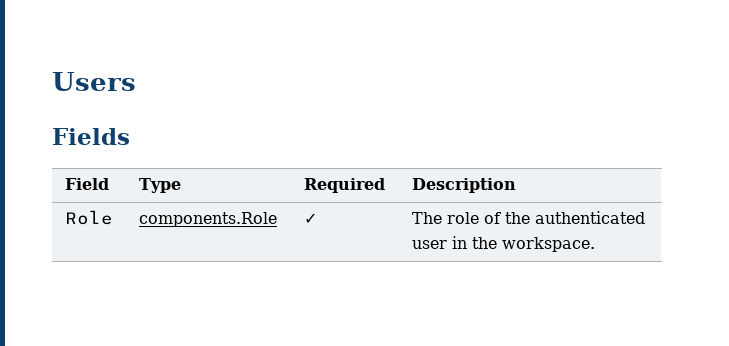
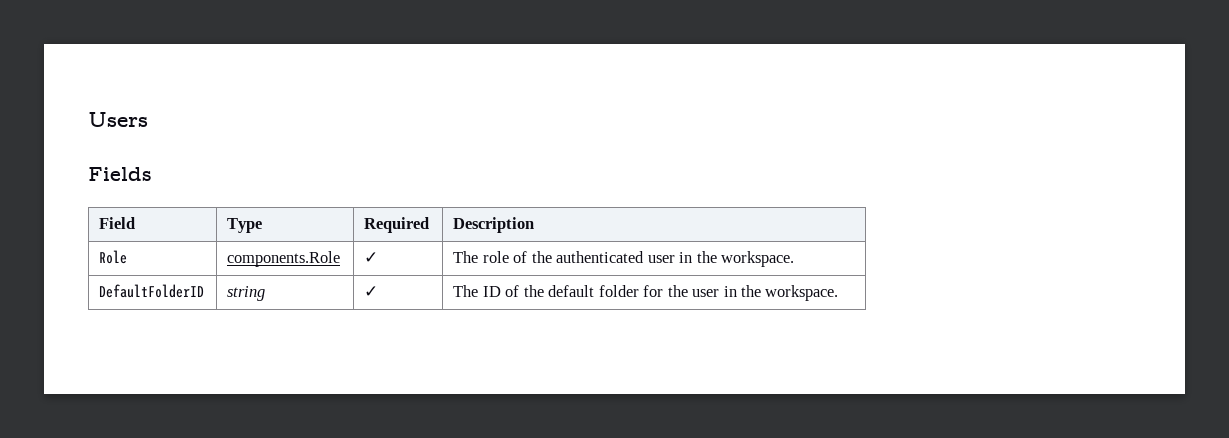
+ DefaultFolderID | string | ✓ | The ID of the default folder for the user in the workspace.

